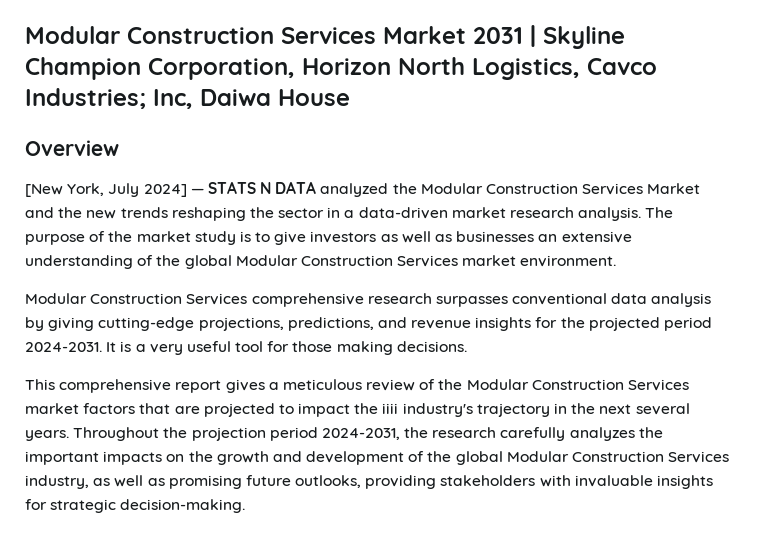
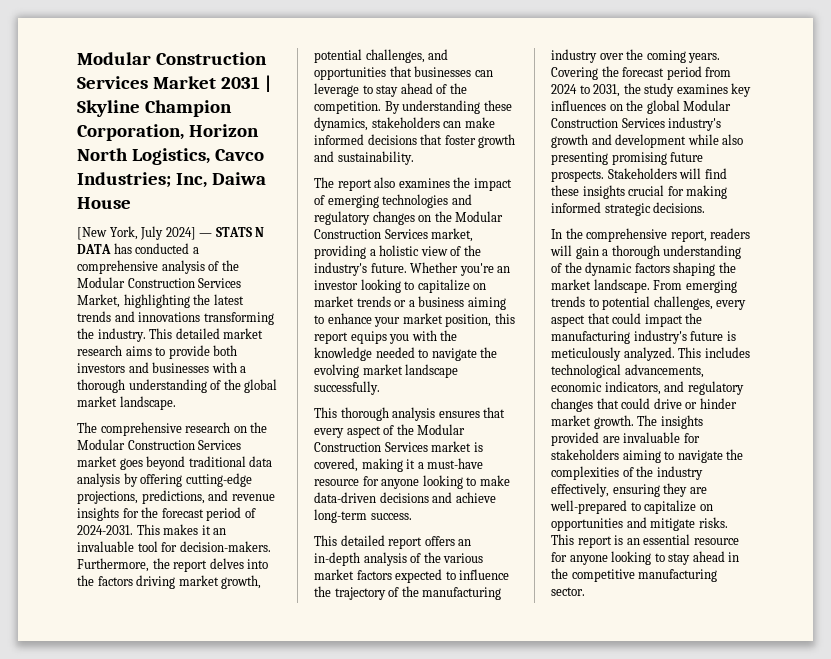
- Overview
- [New York, July 2024] — STATS N DATA analyzed the Modular Construction Services Market and the new trends reshaping the sector in a data-driven market research analysis. The purpose of the market study is to give investors as well as businesses an extensive understanding of the global Modular Construction Services market environment.
- Modular Construction Services comprehensive research surpasses conventional data analysis by giving cutting-edge projections, predictions, and revenue insights for the projected period 2024-2031. It is a very useful tool for those making decisions.
- This comprehensive report gives a meticulous review of the Modular Construction Services market factors that are projected to impact the iiii industry's trajectory in the next several years. Throughout the projection period 2024-2031, the research carefully analyzes the important impacts on the growth and development of the global Modular Construction Services industry, as well as promising future outlooks, providing stakeholders with invaluable insights for strategic decision-making.
+ [New York, July 2024] — STATS N DATA has conducted a comprehensive analysis of the Modular Construction Services Market, highlighting the latest trends and innovations transforming the industry. This detailed market research aims to provide both investors and businesses with a thorough understanding of the global market landscape.
+ The comprehensive research on the Modular Construction Services market goes beyond traditional data analysis by offering cutting-edge projections, predictions, and revenue insights for the forecast period of 2024-2031. This makes it an invaluable tool for decision-makers. Furthermore, the report delves into the factors driving market growth, potential challenges, and opportunities that businesses can leverage to stay ahead of the competition. By understanding these dynamics, stakeholders can make informed decisions that foster growth and sustainability.
+ The report also examines the impact of emerging technologies and regulatory changes on the Modular Construction Services market, providing a holistic view of the industry's future. Whether you're an investor looking to capitalize on market trends or a business aiming to enhance your market position, this report equips you with the knowledge needed to navigate the evolving market landscape successfully.
+ This thorough analysis ensures that every aspect of the Modular Construction Services market is covered, making it a must-have resource for anyone looking to make data-driven decisions and achieve long-term success.
+ This detailed report offers an in-depth analysis of the various market factors expected to influence the trajectory of the manufacturing industry over the coming years. Covering the forecast period from 2024 to 2031, the study examines key influences on the global Modular Construction Services industry's growth and development while also presenting promising future prospects. Stakeholders will find these insights crucial for making informed strategic decisions.
+ In the comprehensive report, readers will gain a thorough understanding of the dynamic factors shaping the market landscape. From emerging trends to potential challenges, every aspect that could impact the manufacturing industry's future is meticulously analyzed. This includes technological advancements, economic indicators, and regulatory changes that could drive or hinder market growth. The insights provided are invaluable for stakeholders aiming to navigate the complexities of the industry effectively, ensuring they are well-prepared to capitalize on opportunities and mitigate risks. This report is an essential resource for anyone looking to stay ahead in the competitive manufacturing sector.

